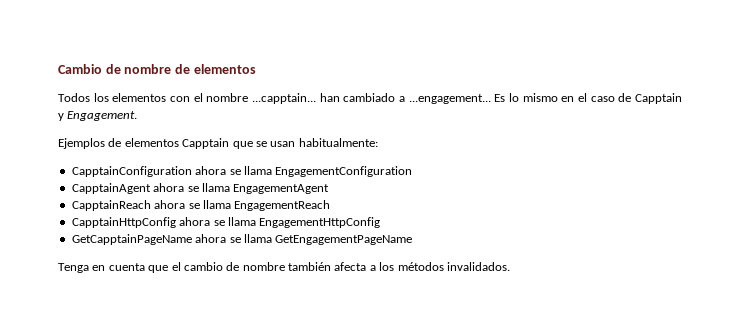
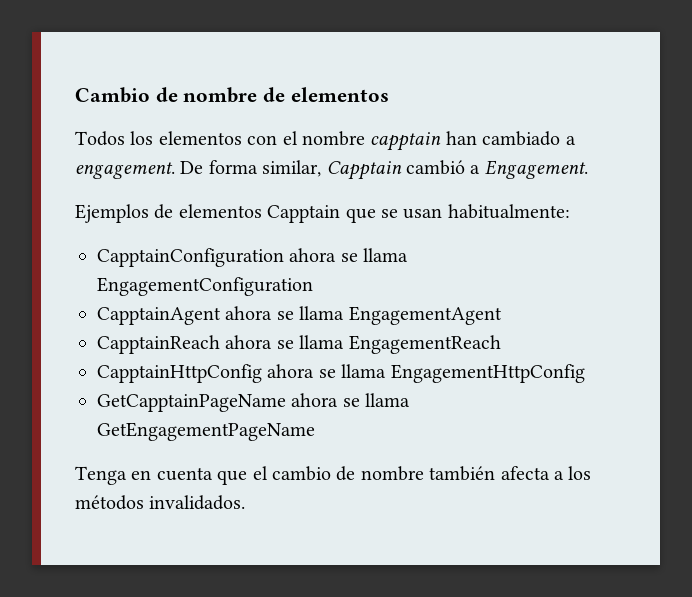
- Todos los elementos con el nombre ...capptain... han cambiado a ...engagement... Es lo mismo en el caso de Capptain y Engagement.
+ Todos los elementos con el nombre capptain han cambiado a engagement. De forma similar, Capptain cambió a Engagement.

